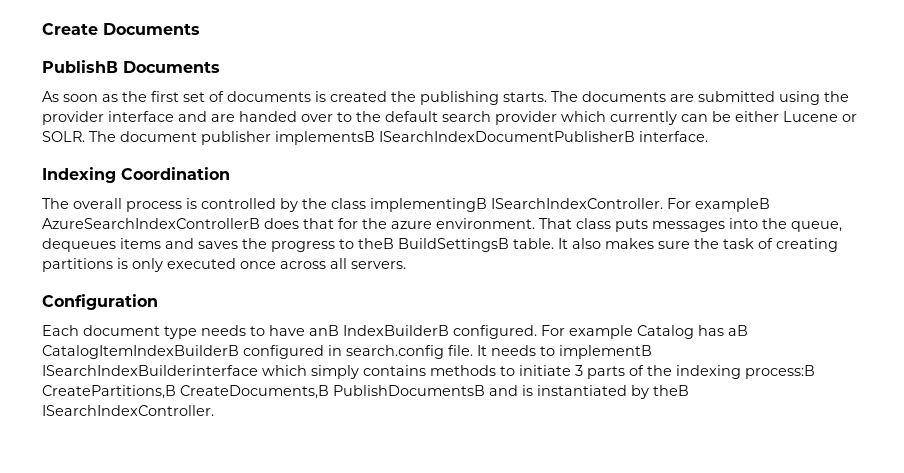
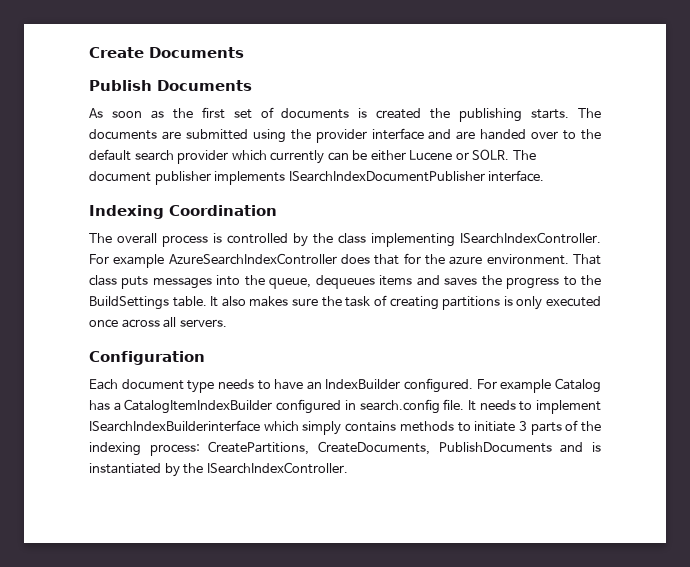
- PublishВ Documents
+ Publish Documents
- The document publisher implementsВ ISearchIndexDocumentPublisherВ interface.
+ The document publisher implements ISearchIndexDocumentPublisher interface.
- The overall process is controlled by the class implementingВ ISearchIndexController.
+ The overall process is controlled by the class implementing ISearchIndexController.
- For exampleВ AzureSearchIndexControllerВ does that for the azure environment.
+ For example AzureSearchIndexController does that for the azure environment.
- That class puts messages into the queue, dequeues items and saves the progress to theВ BuildSettingsВ table.
+ That class puts messages into the queue, dequeues items and saves the progress to the BuildSettings table.
- Each document type needs to have anВ IndexBuilderВ configured.
+ Each document type needs to have an IndexBuilder configured.
- For example Catalog has aВ CatalogItemIndexBuilderВ configured in search.config file.
+ For example Catalog has a CatalogItemIndexBuilder configured in search.config file.
- It needs to implementВ ISearchIndexBuilderinterface which simply contains methods to initiate 3 parts of the indexing process:В CreatePartitions,В CreateDocuments,В PublishDocumentsВ and is instantiated by theВ ISearchIndexController.
+ It needs to implement ISearchIndexBuilderinterface which simply contains methods to initiate 3 parts of the indexing process: CreatePartitions, CreateDocuments, PublishDocuments and is instantiated by the ISearchIndexController.

